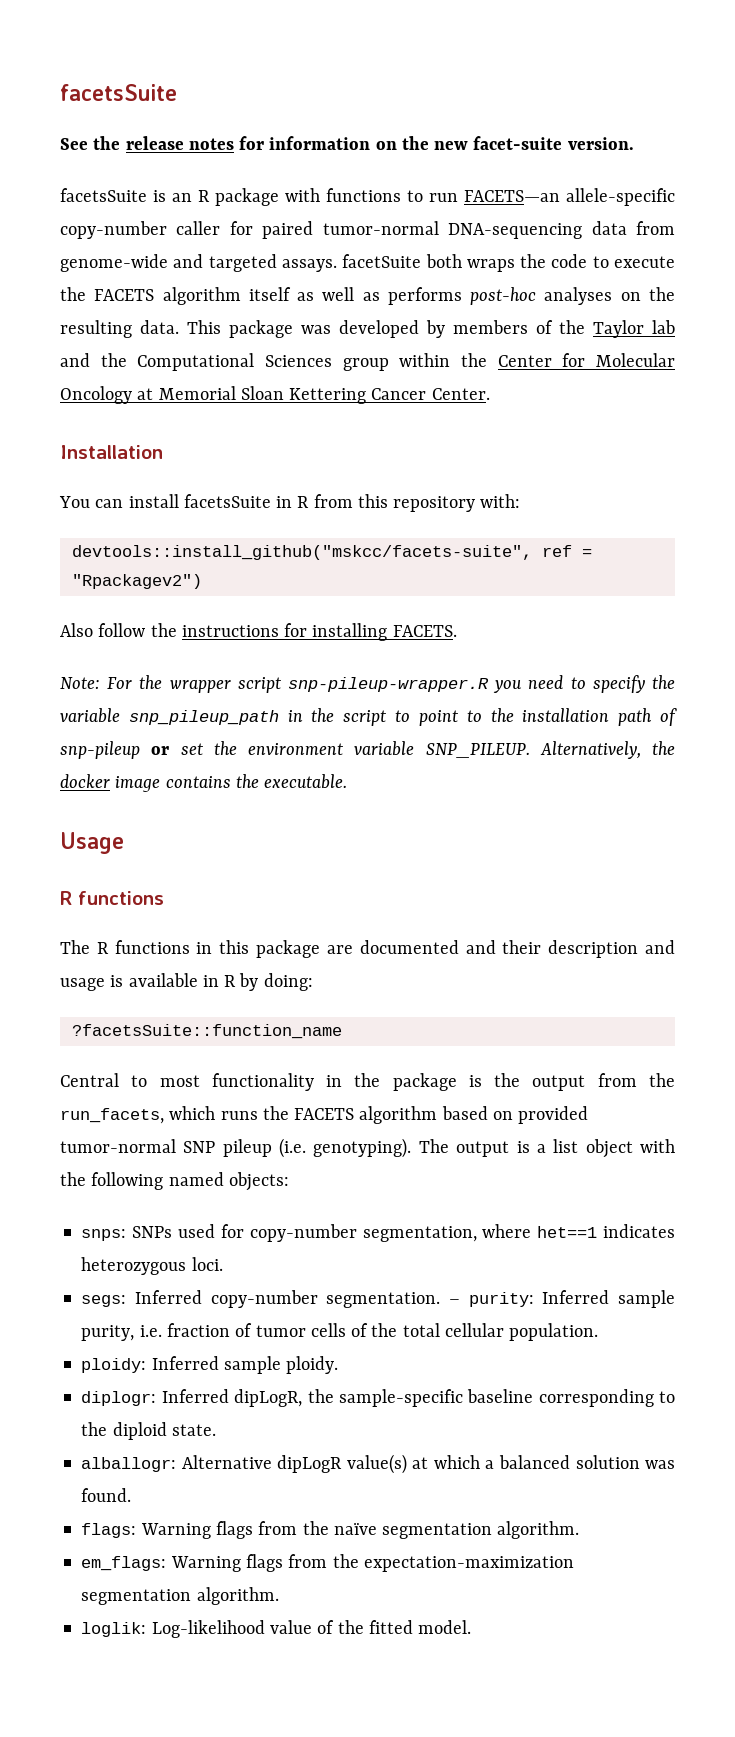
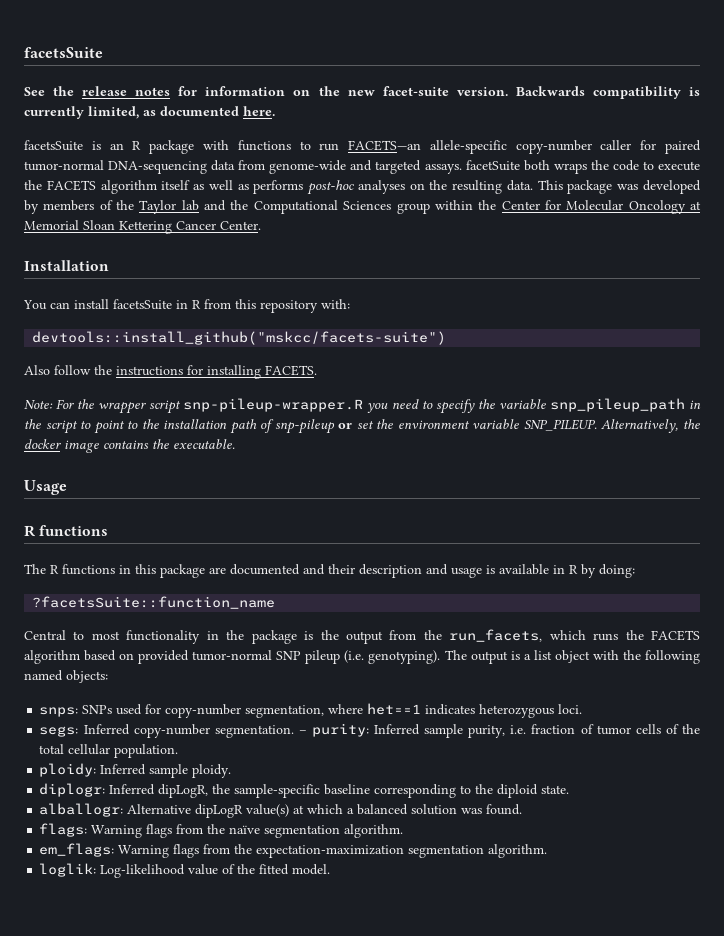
+ Backwards compatibility is currently limited, as documented here.
- devtools::install_github("mskcc/facets-suite", ref = "Rpackagev2")
+ devtools::install_github("mskcc/facets-suite")

